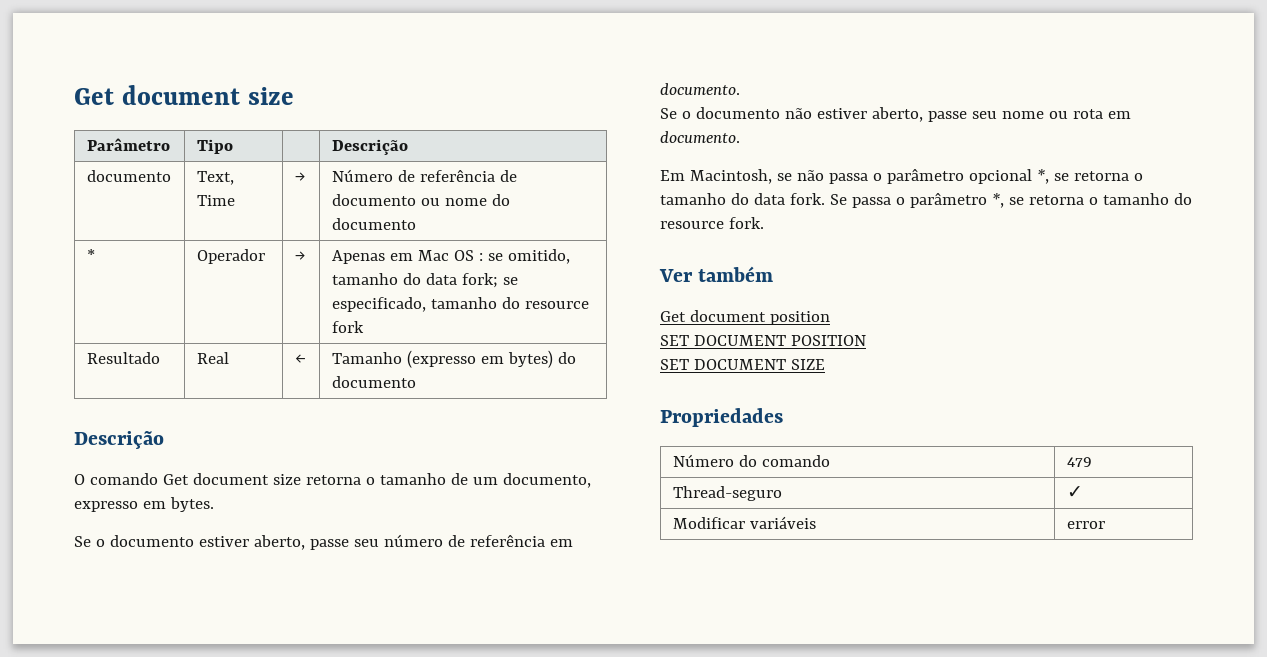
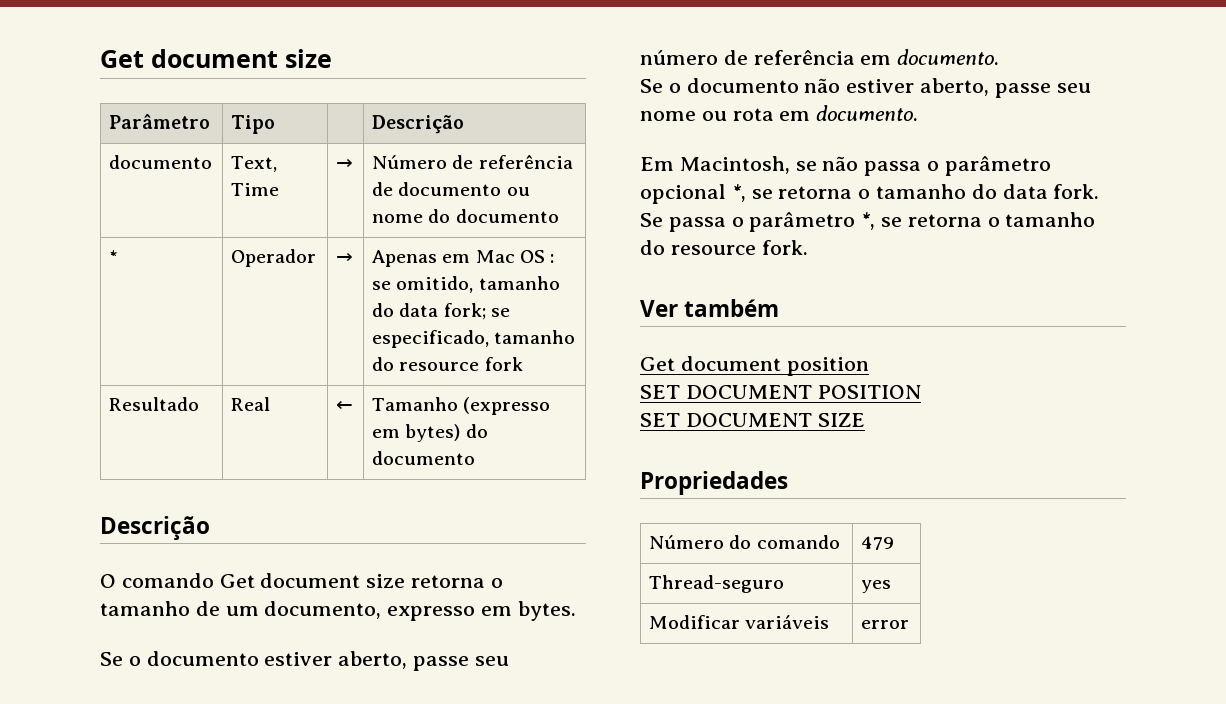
- Thread-seguro | ✓
+ Thread-seguro | yes

